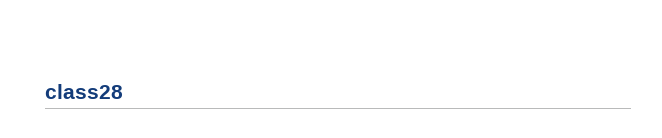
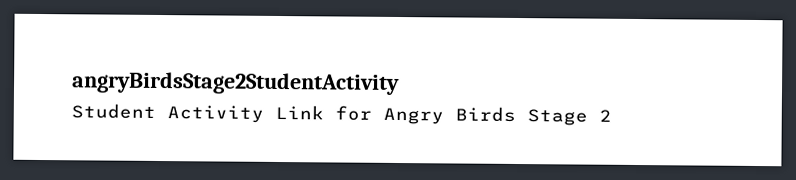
- class28
+ angryBirdsStage2StudentActivity
+ Student Activity Link for Angry Birds Stage 2

